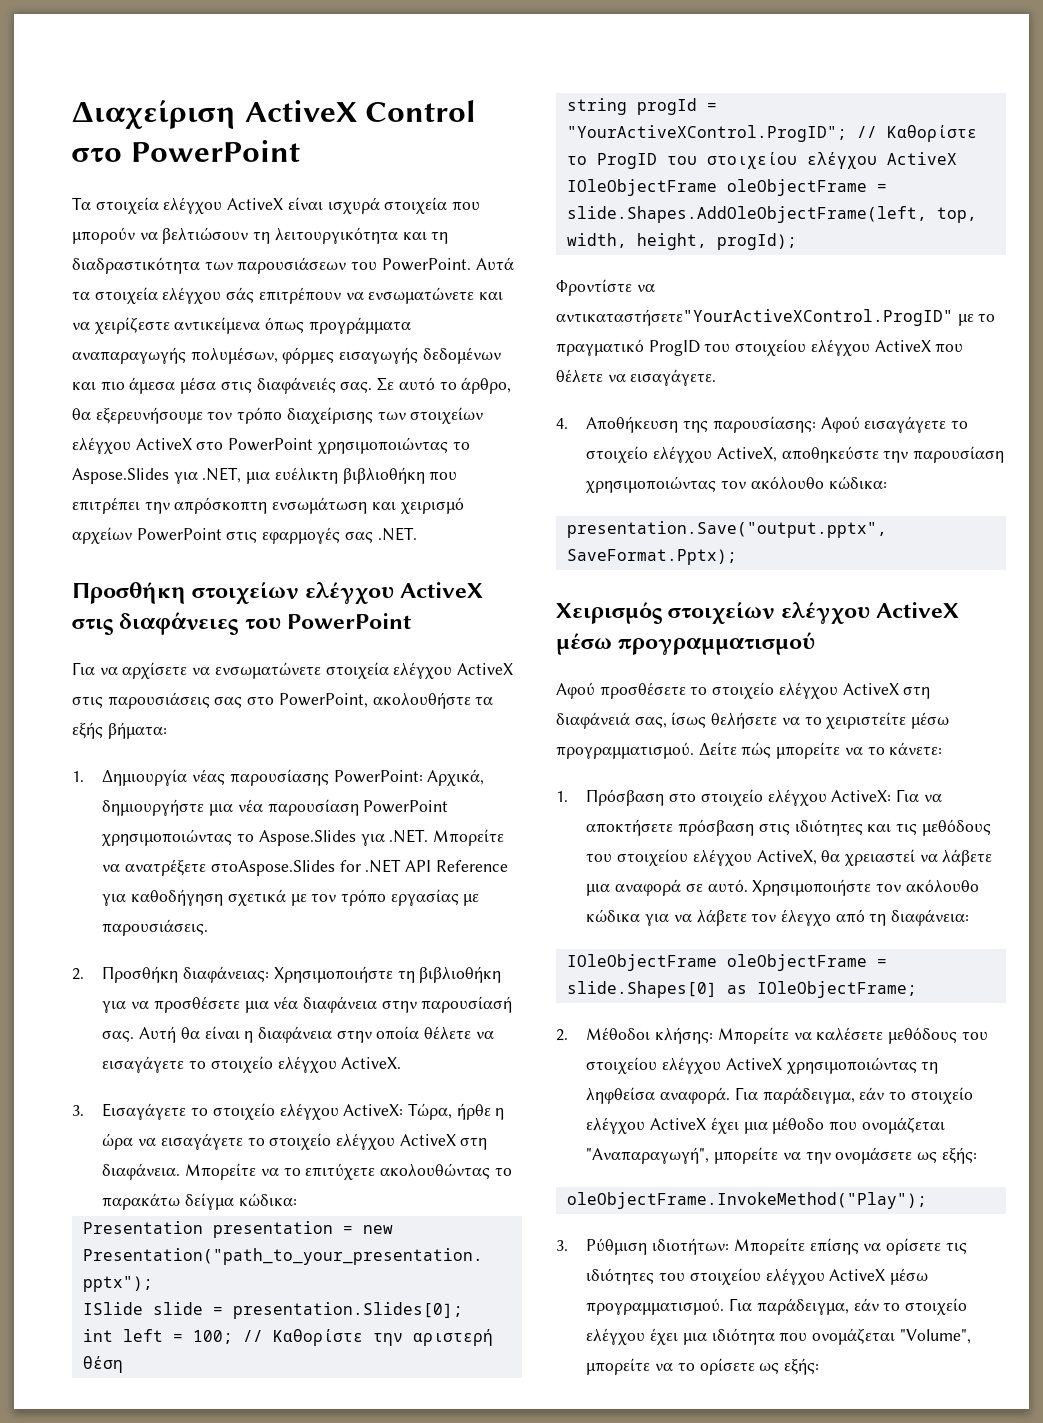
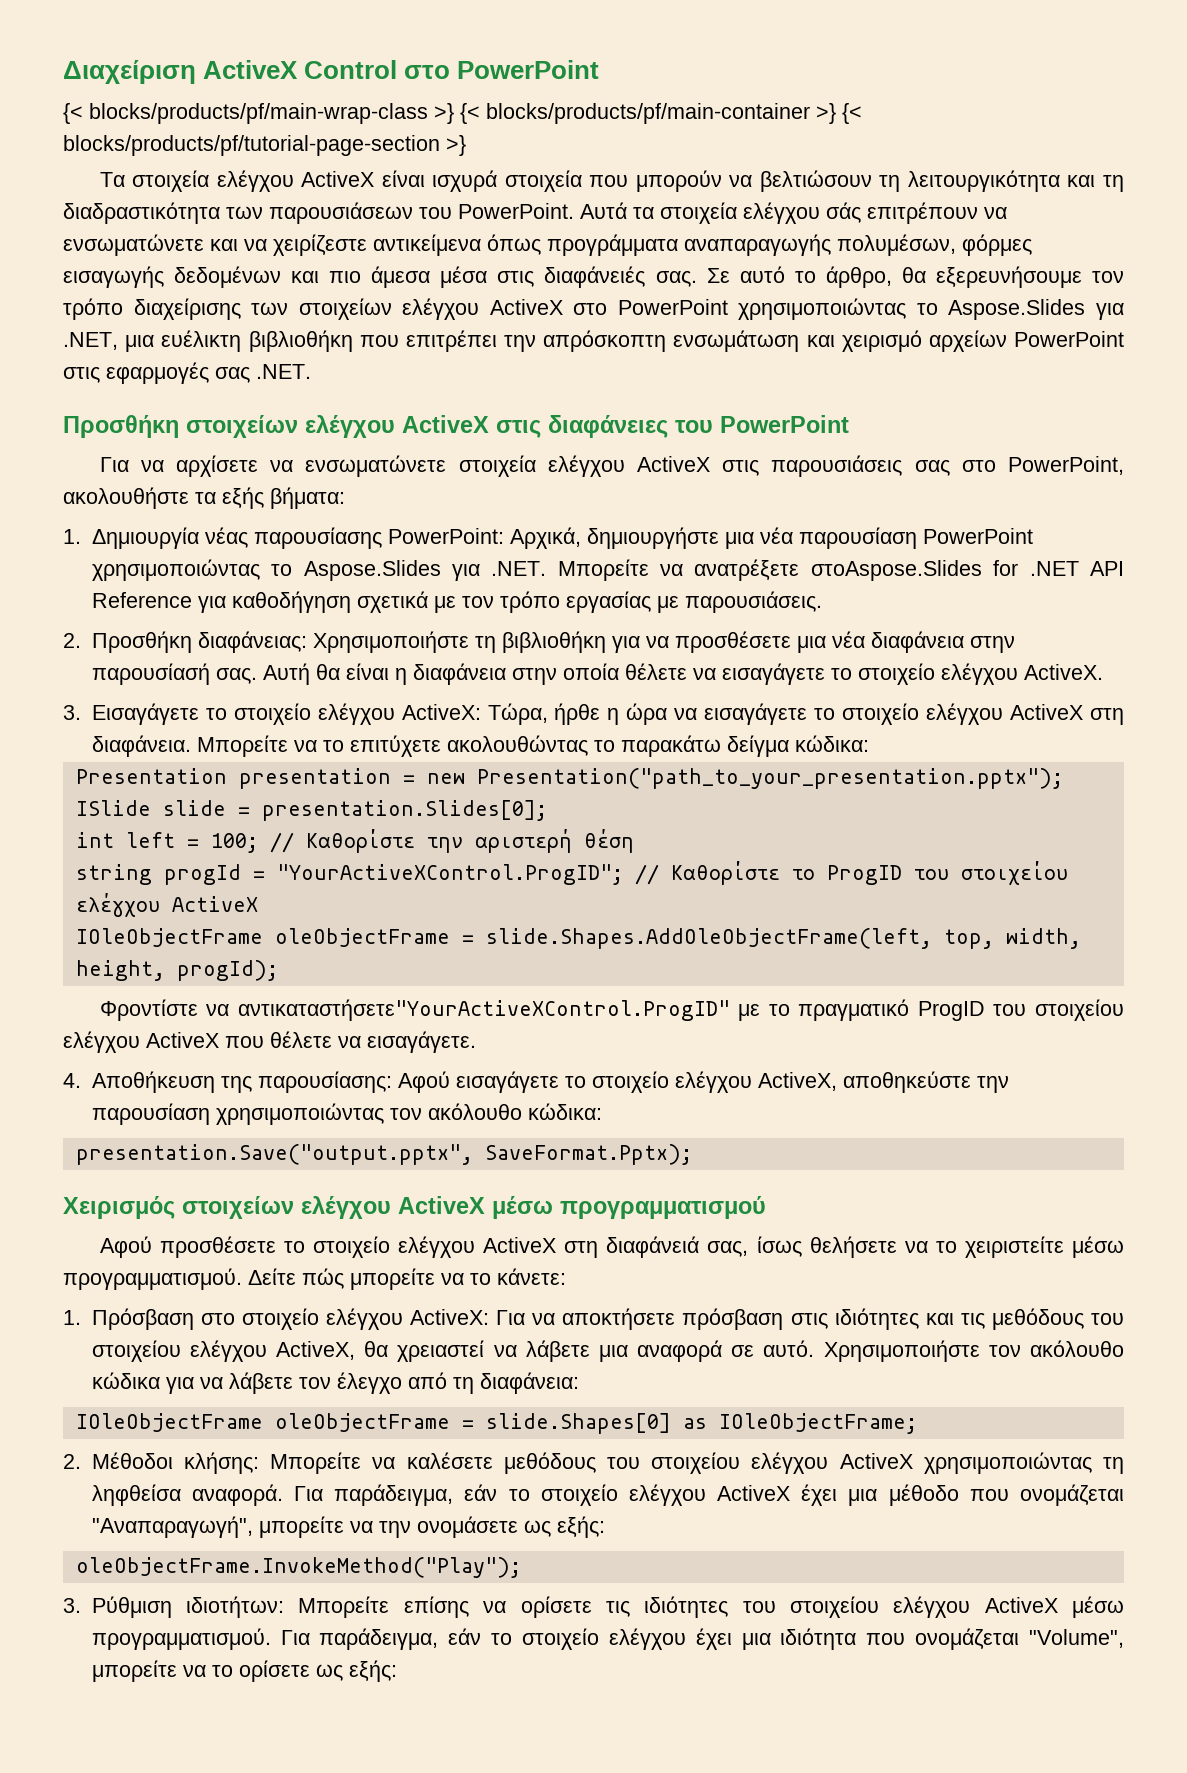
+ {< blocks/products/pf/main-wrap-class >} {< blocks/products/pf/main-container >} {< blocks/products/pf/tutorial-page-section >}

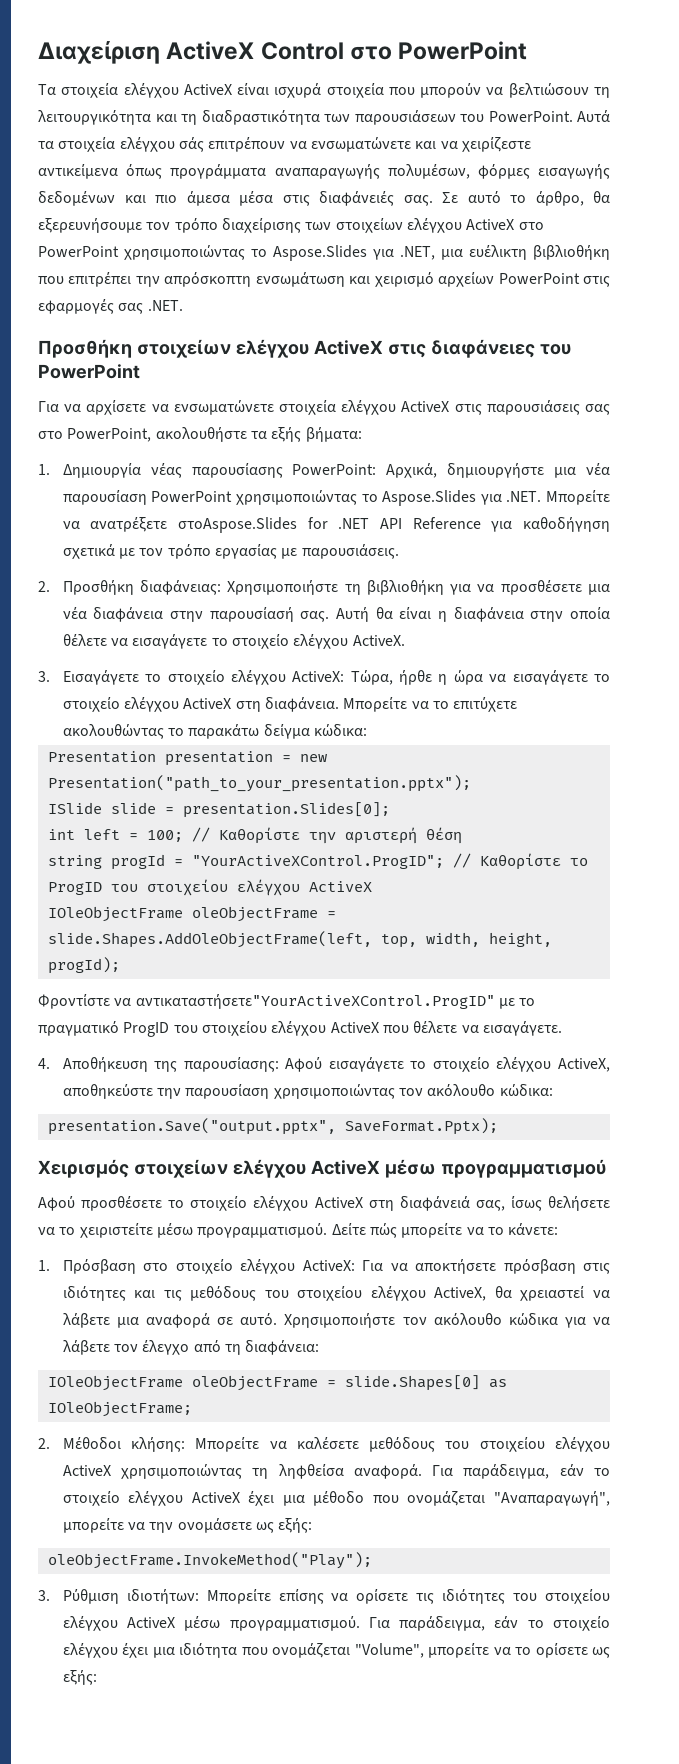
- {< blocks/products/pf/main-wrap-class >} {< blocks/products/pf/main-container >} {< blocks/products/pf/tutorial-page-section >}

